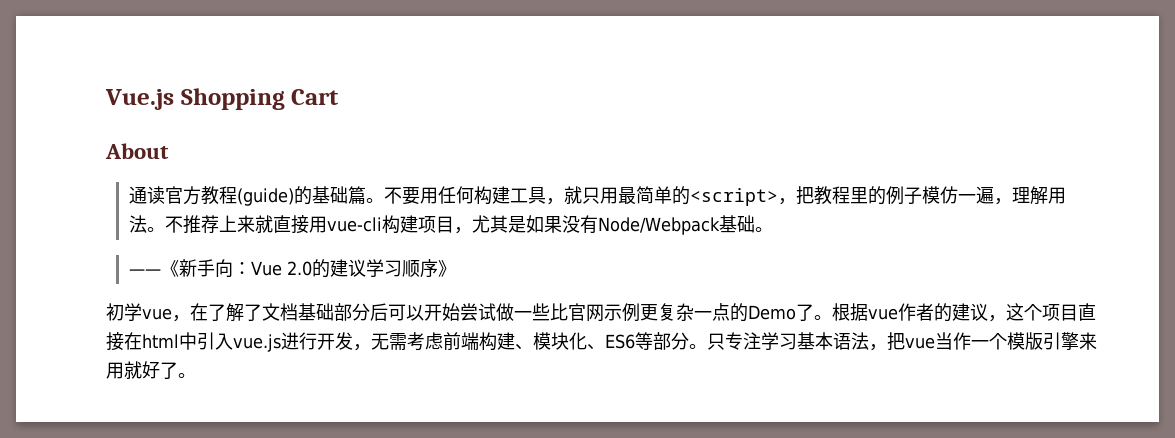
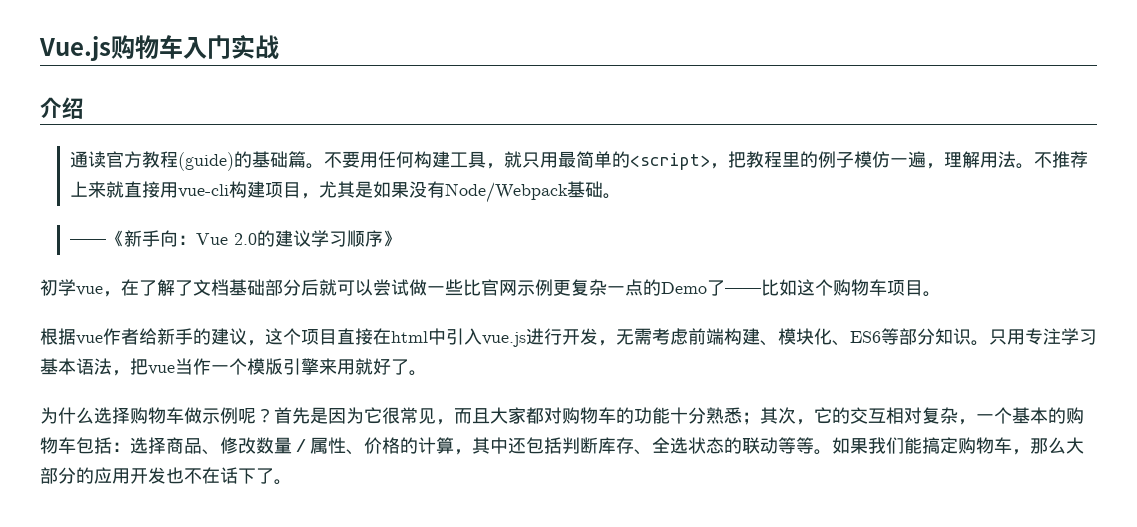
- Vue.js Shopping Cart
- About
+ Vue.js购物车入门实战
+ 介绍
- 初学vue，在了解了文档基础部分后可以开始尝试做一些比官网示例更复杂一点的Demo了。根据vue作者的建议，这个项目直接在html中引入vue.js进行开发，无需考虑前端构建、模块化、ES6等部分。只专注学习基本语法，把vue当作一个模版引擎来用就好了。
+ 初学vue，在了解了文档基础部分后就可以尝试做一些比官网示例更复杂一点的Demo了——比如这个购物车项目。
+ 根据vue作者给新手的建议，这个项目直接在html中引入vue.js进行开发，无需考虑前端构建、模块化、ES6等部分知识。只用专注学习基本语法，把vue当作一个模版引擎来用就好了。
+ 为什么选择购物车做示例呢？首先是因为它很常见，而且大家都对购物车的功能十分熟悉；其次，它的交互相对复杂，一个基本的购物车包括：选择商品、修改数量／属性、价格的计算，其中还包括判断库存、全选状态的联动等等。如果我们能搞定购物车，那么大部分的应用开发也不在话下了。

